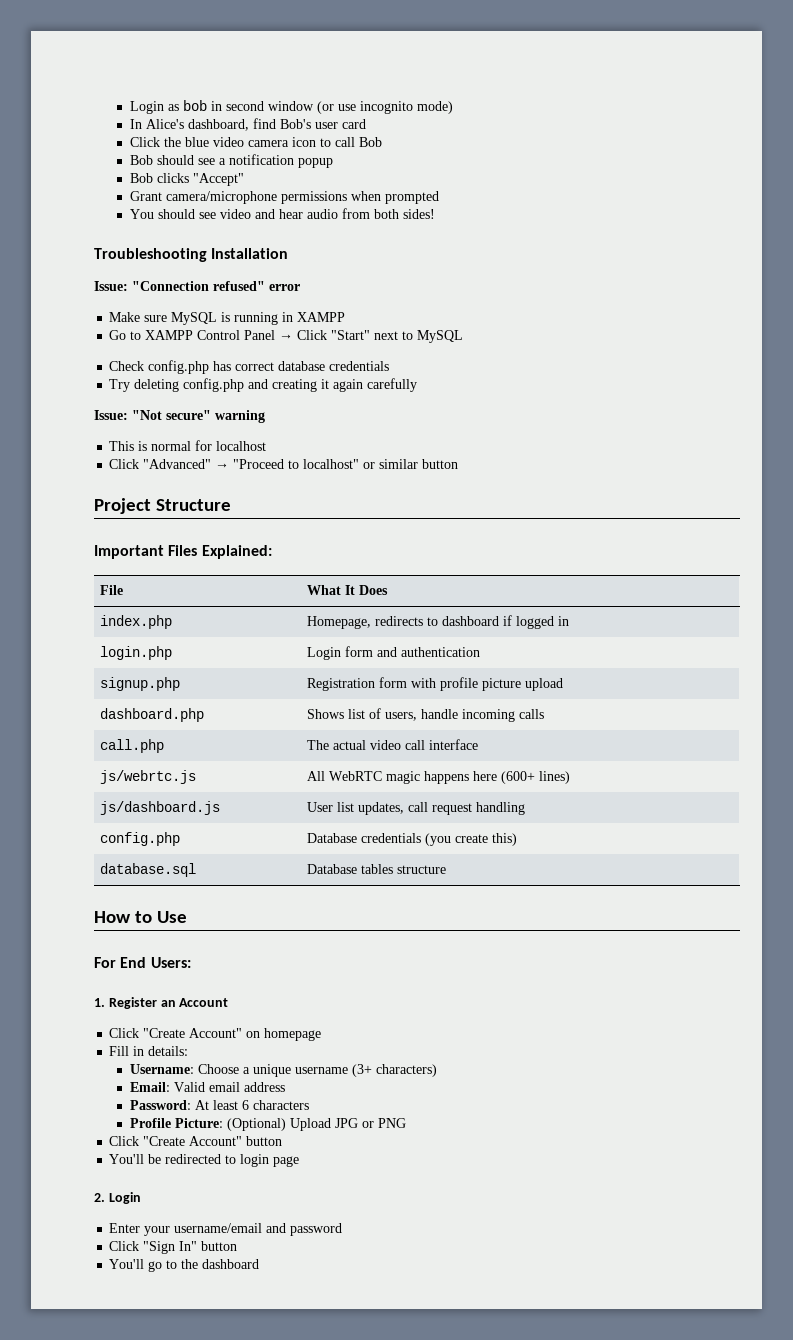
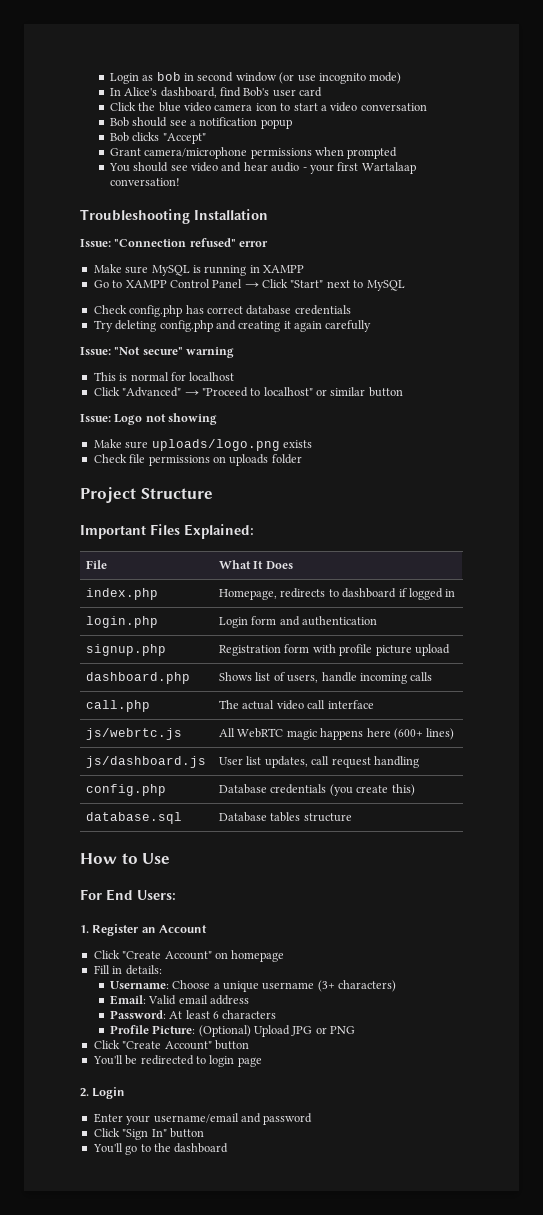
- Click the blue video camera icon to call Bob
+ Click the blue video camera icon to start a video conversation
- You should see video and hear audio from both sides!
+ You should see video and hear audio - your first Wartalaap conversation!
+ Issue: Logo not showing
+ Make sure uploads/logo.png exists
+ Check file permissions on uploads folder

